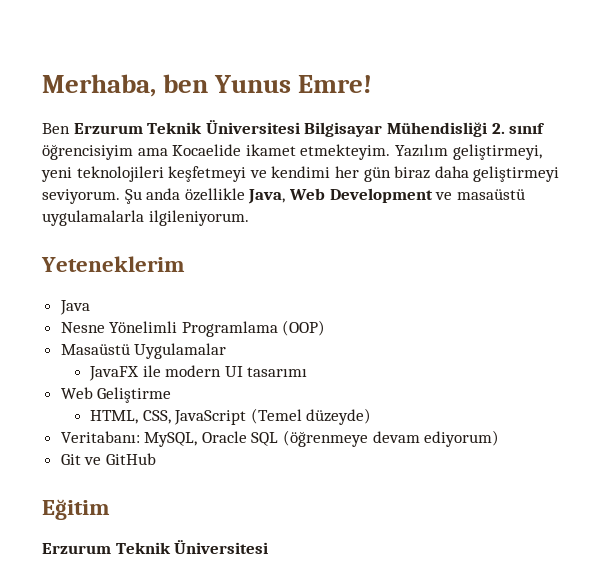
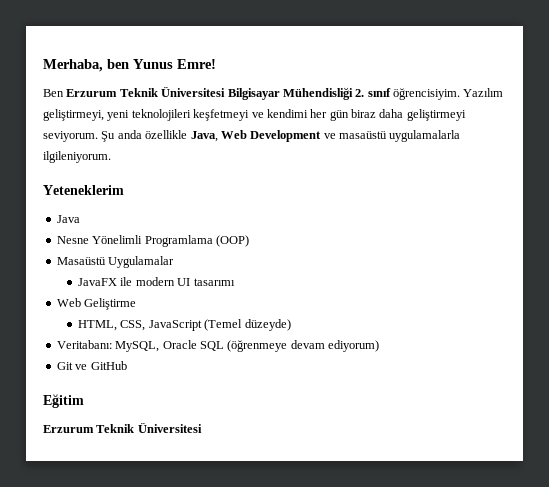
- Ben Erzurum Teknik Üniversitesi Bilgisayar Mühendisliği 2. sınıf öğrencisiyim ama Kocaelide ikamet etmekteyim.
+ Ben Erzurum Teknik Üniversitesi Bilgisayar Mühendisliği 2. sınıf öğrencisiyim.

